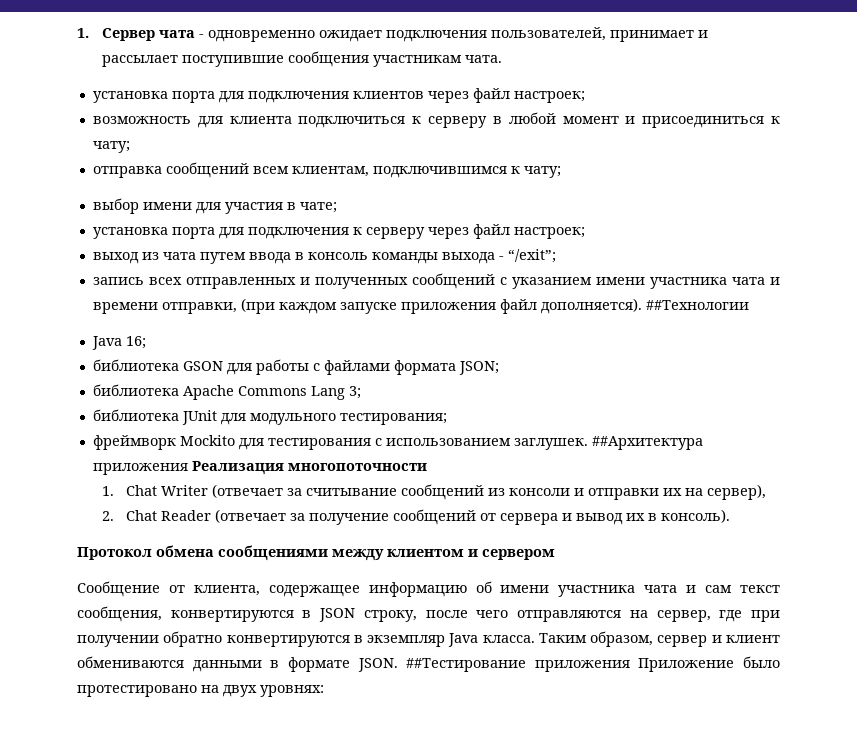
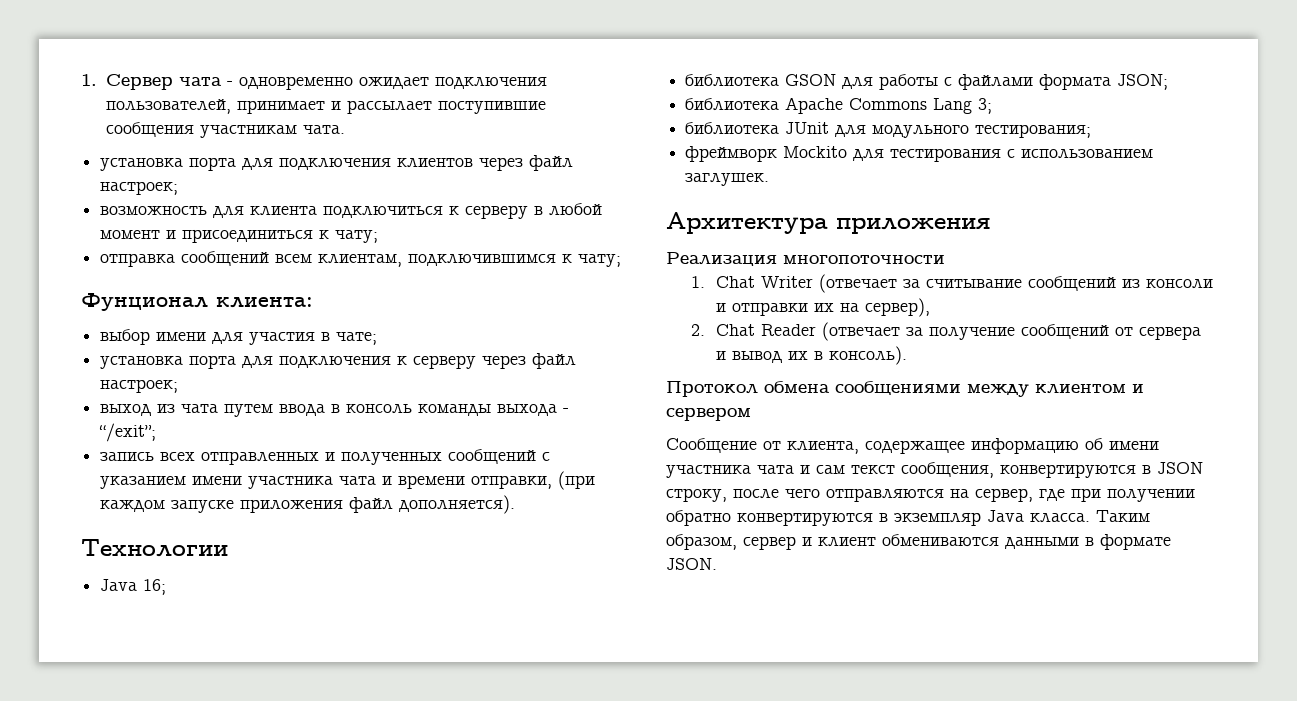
+ Фунционал клиента:
- запись всех отправленных и полученных сообщений с указанием имени участника чата и времени отправки, (при каждом запуске приложения файл дополняется). ##Технологии
+ запись всех отправленных и полученных сообщений с указанием имени участника чата и времени отправки, (при каждом запуске приложения файл дополняется).
+ Технологии
- фреймворк Mockito для тестирования с использованием заглушек. ##Архитектура приложения Реализация многопоточности
+ фреймворк Mockito для тестирования с использованием заглушек.
+ Архитектура приложения
+ Реализация многопоточности
- ##Тестирование приложения Приложение было протестировано на двух уровнях:

